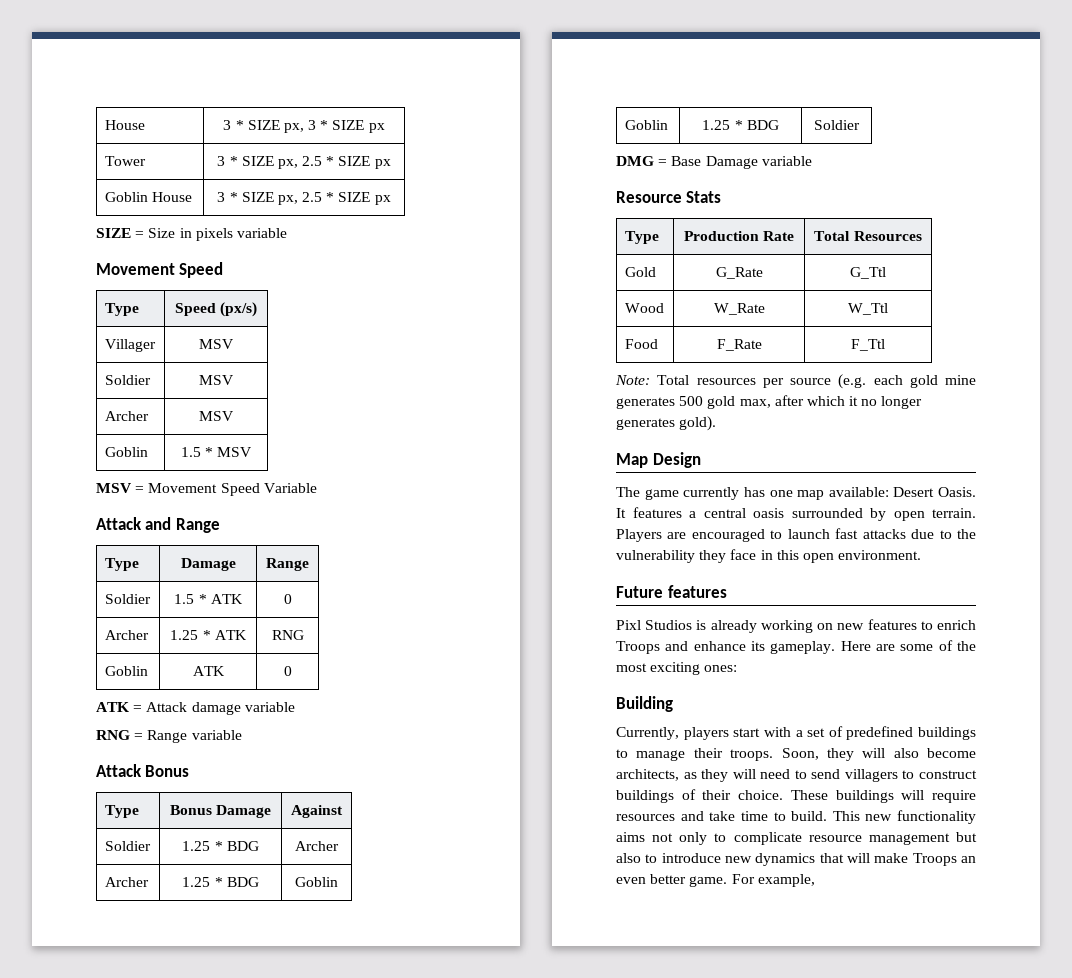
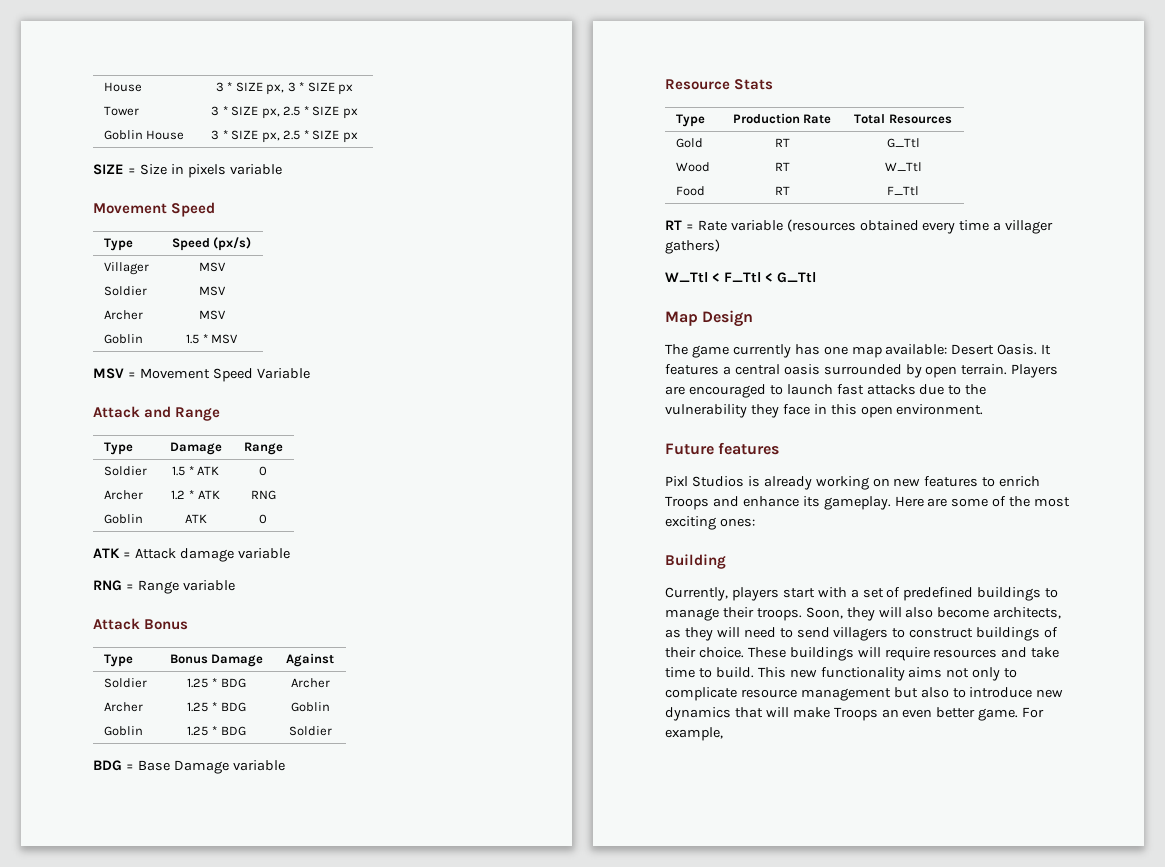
- Archer | 1.25 * ATK | RNG
+ Archer | 1.2 * ATK | RNG
- DMG = Base Damage variable
+ BDG = Base Damage variable
- Gold | G_Rate | G_Ttl
+ Gold | RT | G_Ttl
- Wood | W_Rate | W_Ttl
+ Wood | RT | W_Ttl
- Food | F_Rate | F_Ttl
+ Food | RT | F_Ttl
- Note: Total resources per source (e.g. each gold mine generates 500 gold max, after which it no longer generates gold).
+ RT = Rate variable (resources obtained every time a villager gathers)
+ W_Ttl < F_Ttl < G_Ttl

